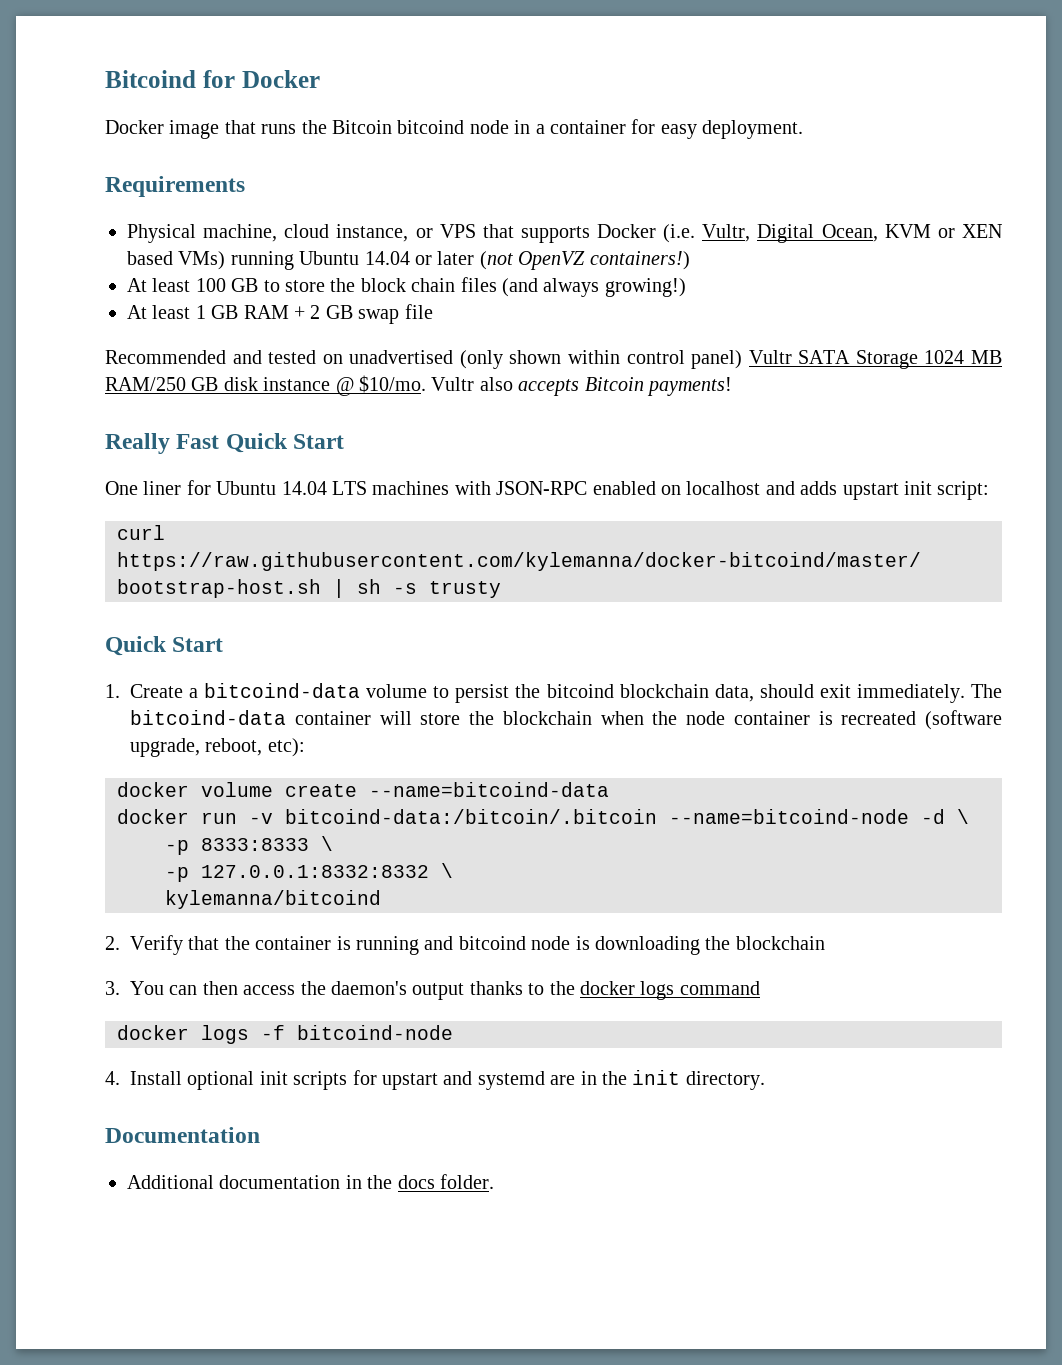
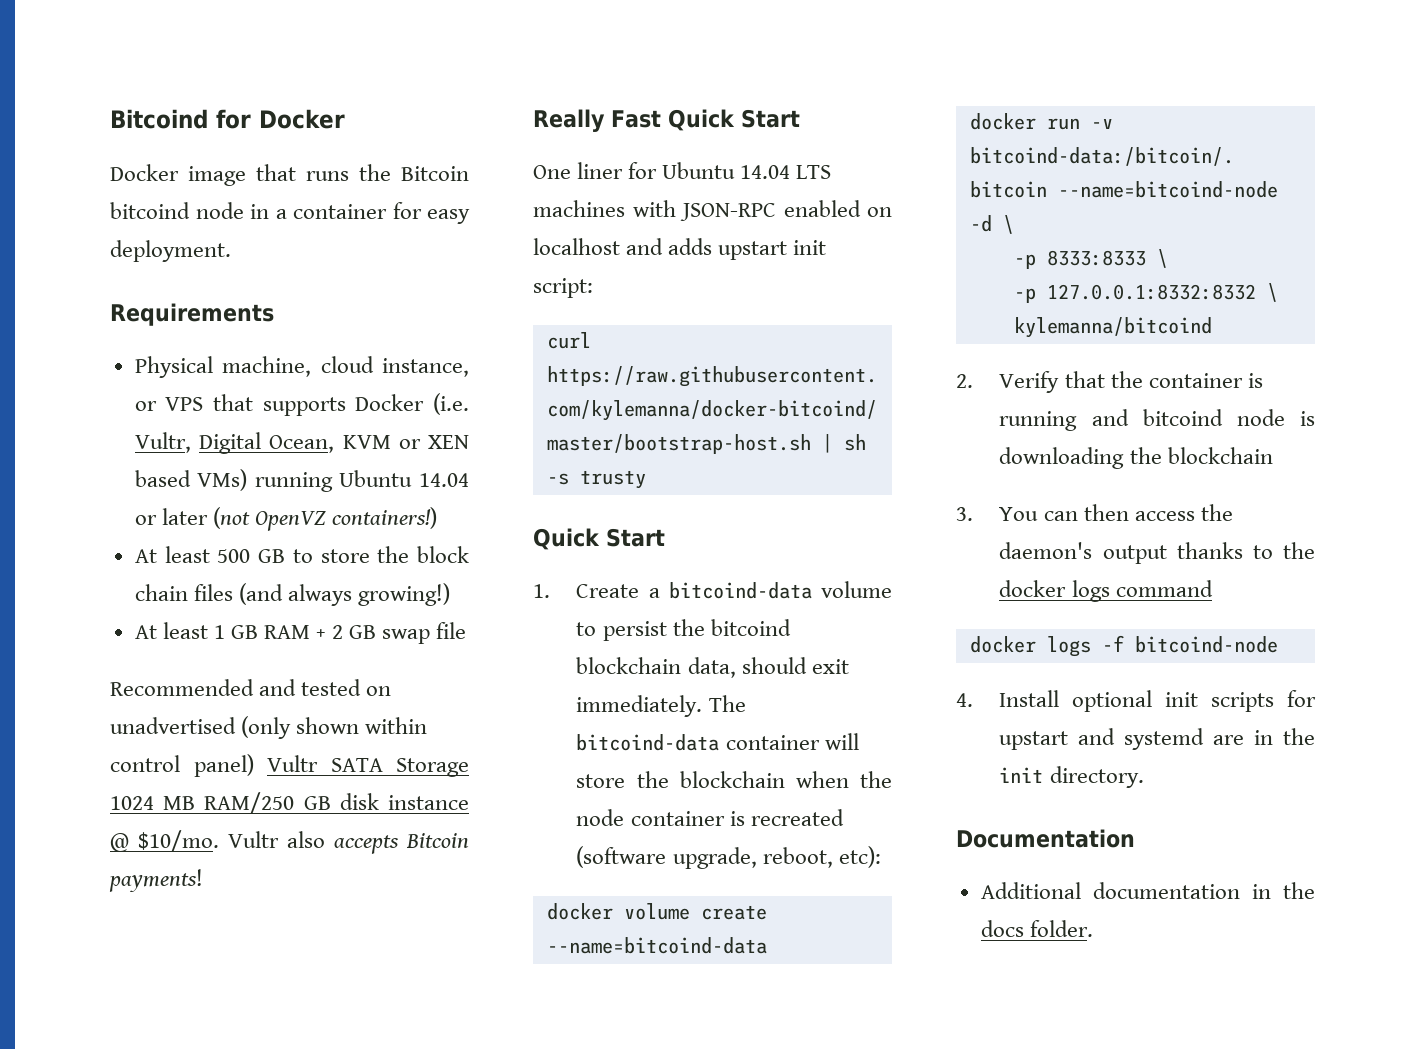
- At least 100 GB to store the block chain files (and always growing!)
+ At least 500 GB to store the block chain files (and always growing!)

